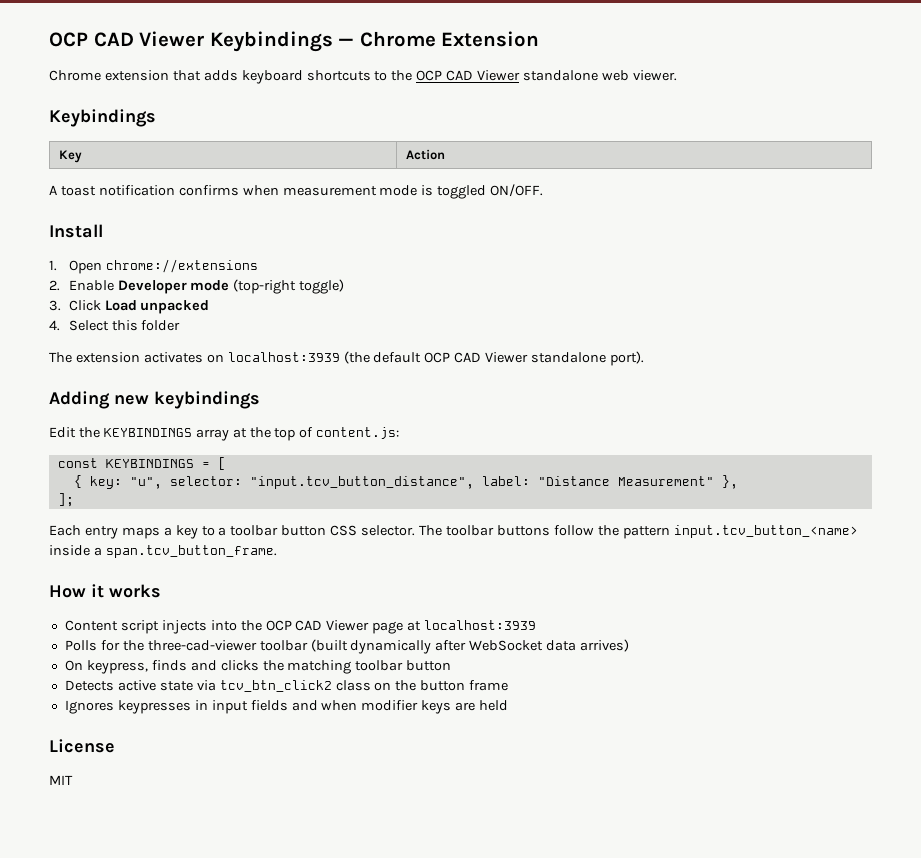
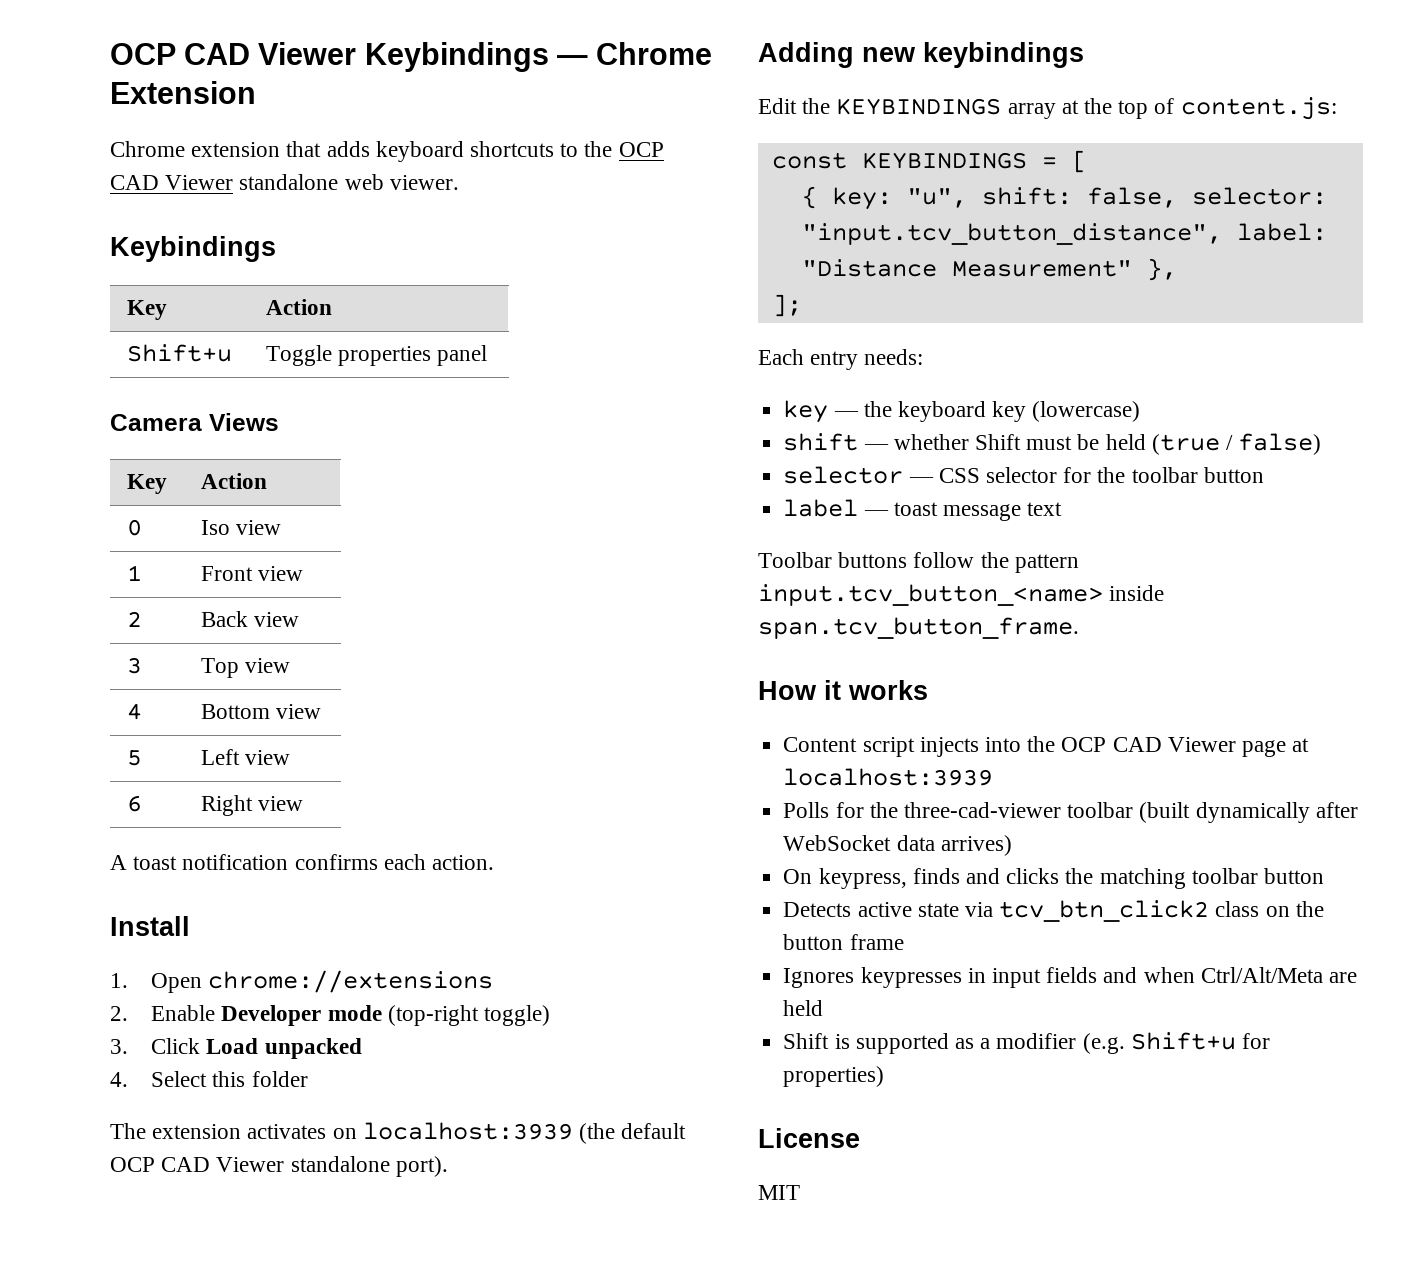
- A toast notification confirms when measurement mode is toggled ON/OFF.
+ Shift+u | Toggle properties panel
+ Camera Views
+ Key | Action
+ 0 | Iso view
+ 1 | Front view
+ 2 | Back view
+ 3 | Top view
+ 4 | Bottom view
+ 5 | Left view
+ 6 | Right view
+ A toast notification confirms each action.
- { key: "u", selector: "input.tcv_button_distance", label: "Distance Measurement" },
+ { key: "u", shift: false, selector: "input.tcv_button_distance", label: "Distance Measurement" },
- Each entry maps a key to a toolbar button CSS selector. The toolbar buttons follow the pattern input.tcv_button_<name> inside a span.tcv_button_frame.
+ Each entry needs:
+ key — the keyboard key (lowercase)
+ shift — whether Shift must be held (true / false)
+ selector — CSS selector for the toolbar button
+ label — toast message text
+ Toolbar buttons follow the pattern input.tcv_button_<name> inside span.tcv_button_frame.
- Ignores keypresses in input fields and when modifier keys are held
+ Ignores keypresses in input fields and when Ctrl/Alt/Meta are held
+ Shift is supported as a modifier (e.g. Shift+u for properties)

